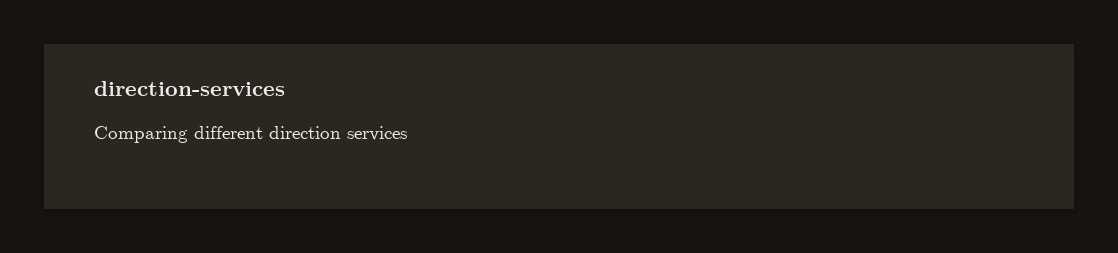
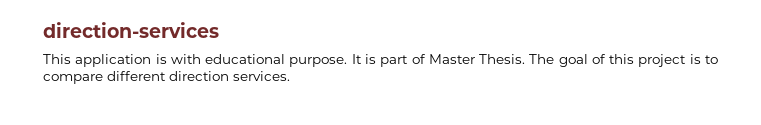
- Comparing different direction services
+ This application is with educational purpose. It is part of Master Thesis. The goal of this project is to compare different direction services.

